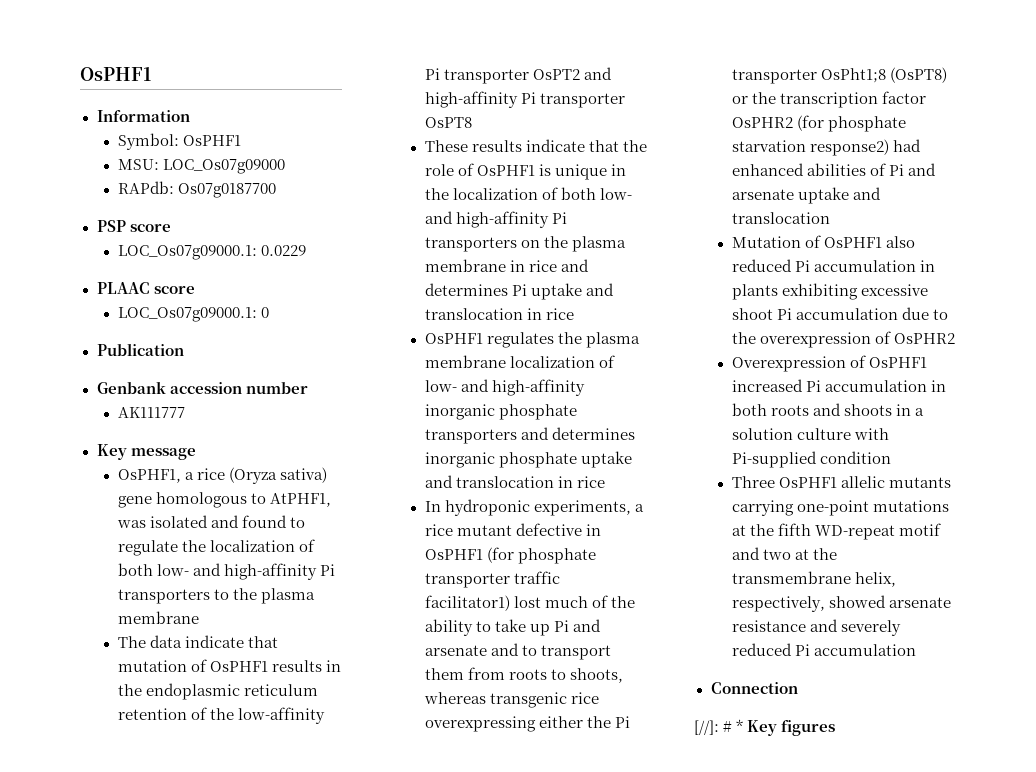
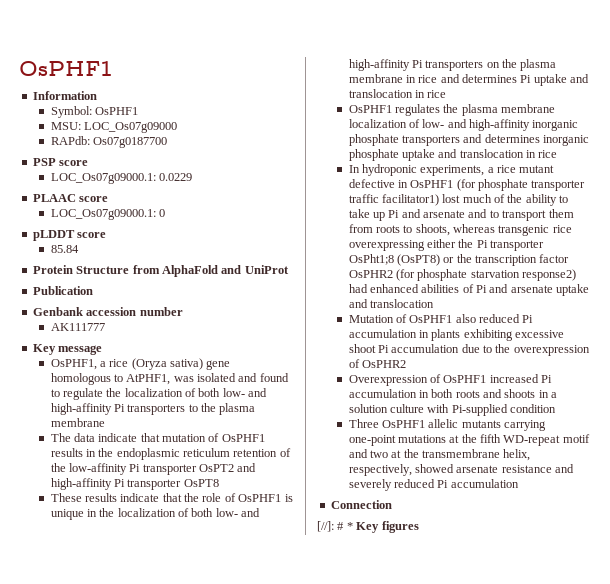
+ pLDDT score
+ 85.84
+ Protein Structure from AlphaFold and UniProt

